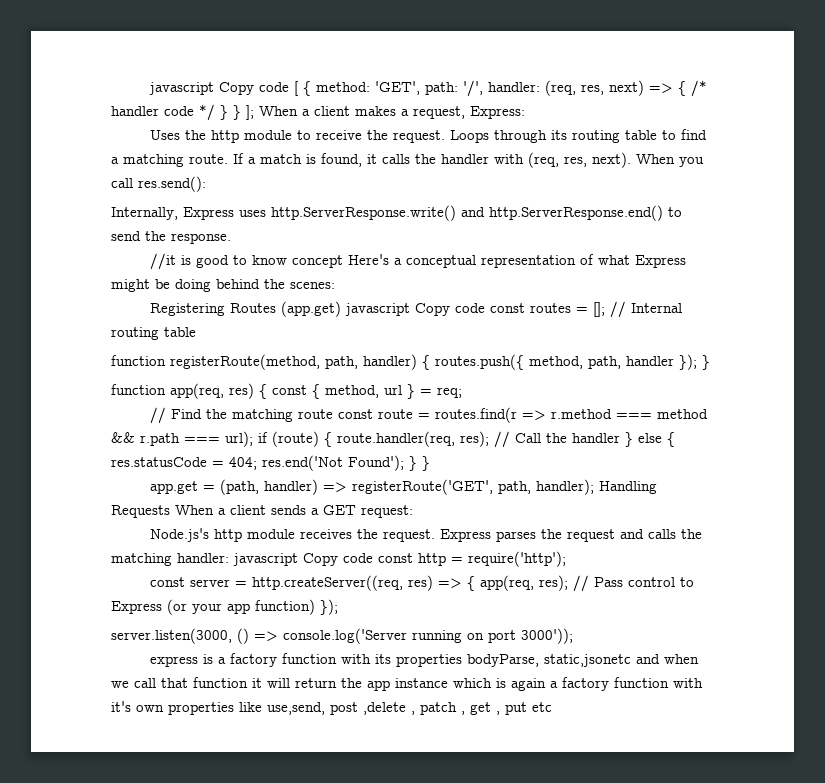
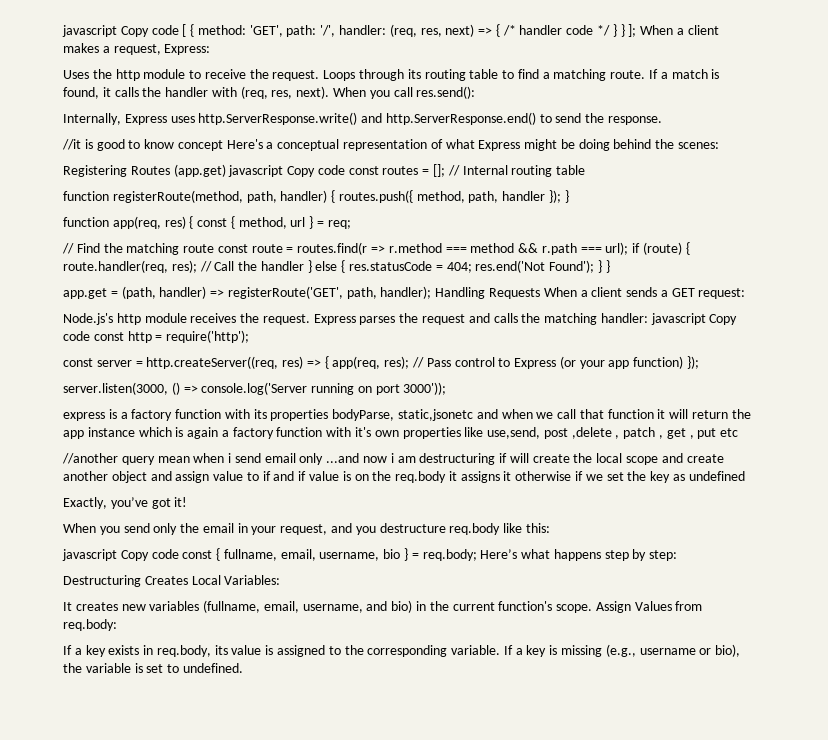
+ //another query mean when i send email only ...and now i am destructuring if will create the local scope and create another object and assign value to if and if value is on the req.body it assigns it otherwise if we set the key as undefined
+ Exactly, you’ve got it!
+ When you send only the email in your request, and you destructure req.body like this:
+ javascript Copy code const { fullname, email, username, bio } = req.body; Here’s what happens step by step:
+ Destructuring Creates Local Variables:
+ It creates new variables (fullname, email, username, and bio) in the current function's scope. Assign Values from req.body:
+ If a key exists in req.body, its value is assigned to the corresponding variable. If a key is missing (e.g., username or bio), the variable is set to undefined.

